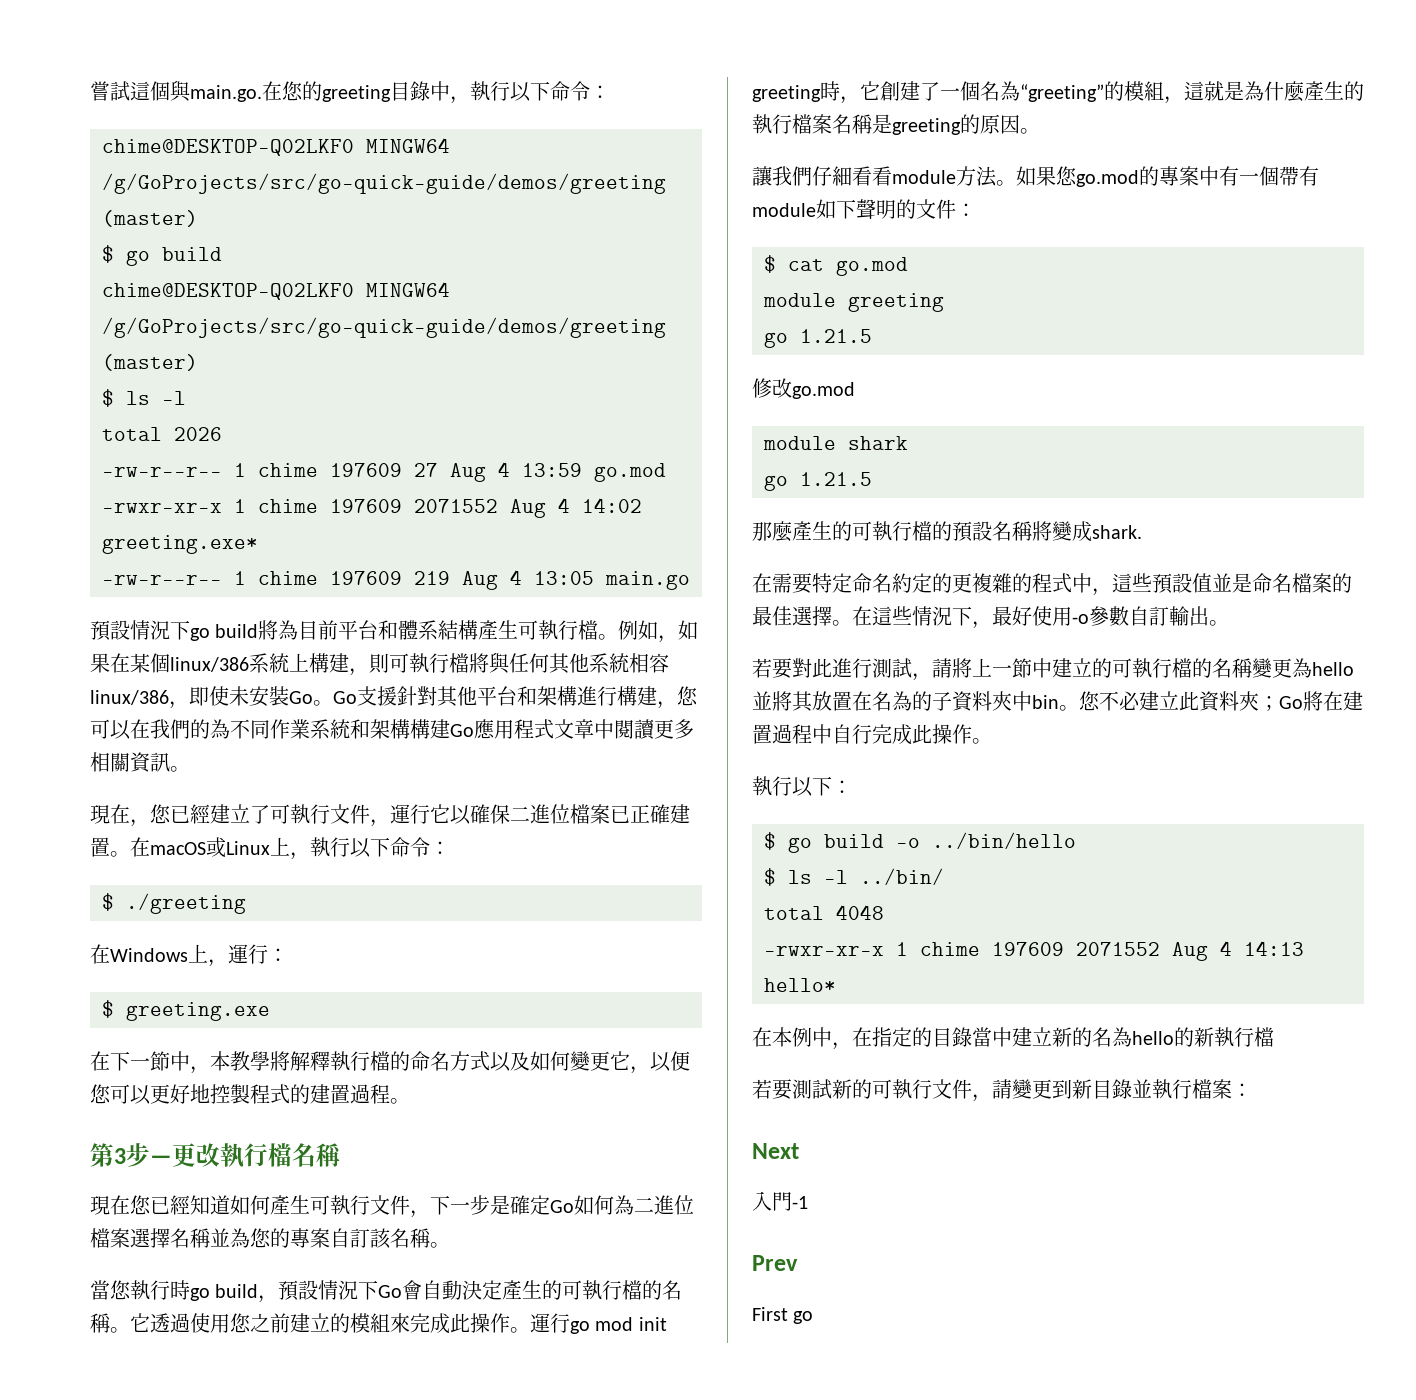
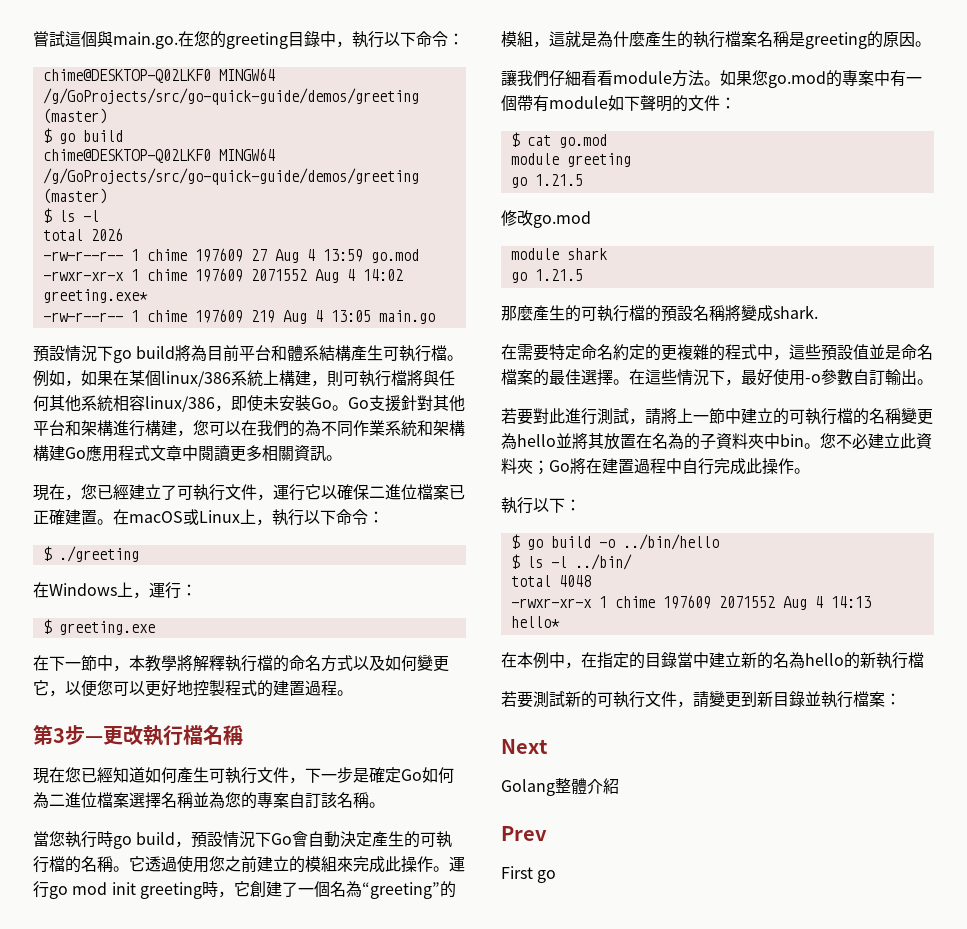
- 入門-1
+ Golang整體介紹

